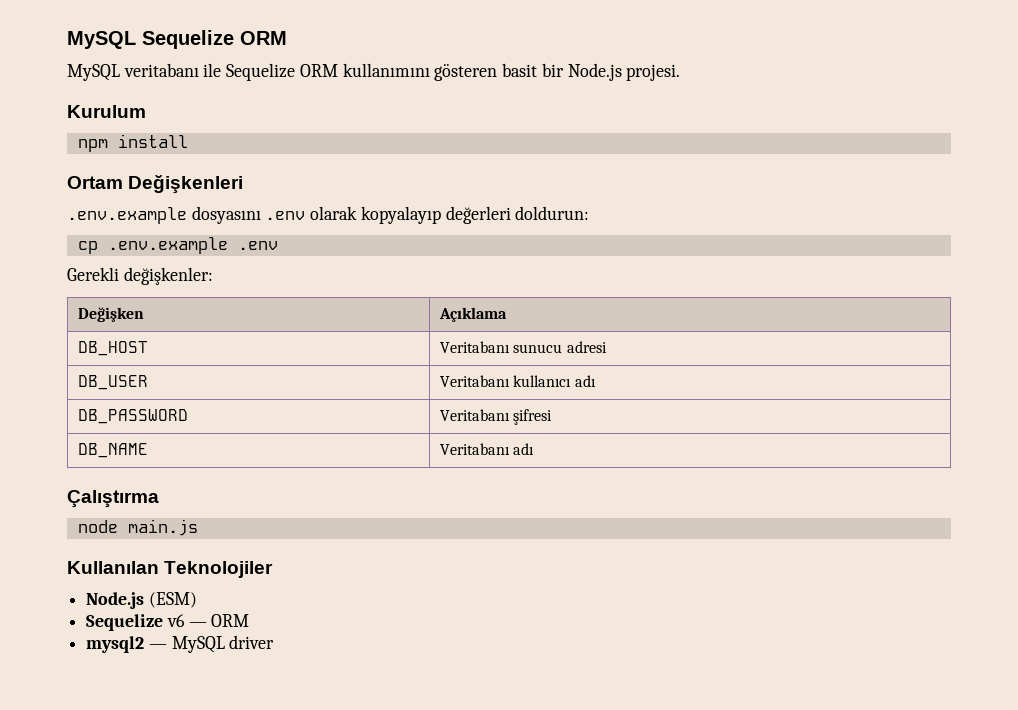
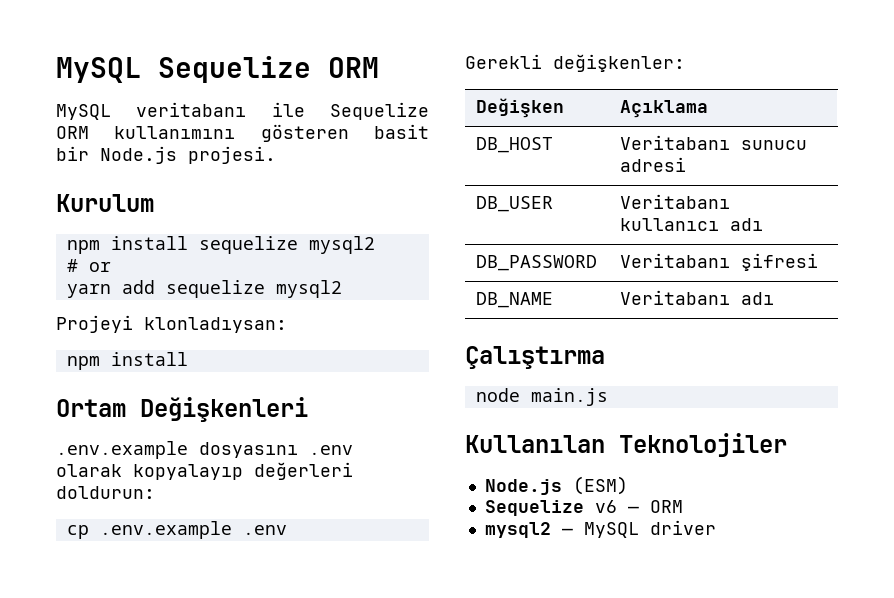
+ npm install sequelize mysql2
+ # or
+ yarn add sequelize mysql2
+ Projeyi klonladıysan:

